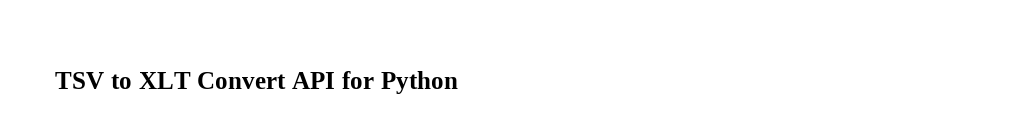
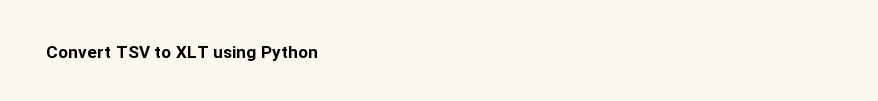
- TSV to XLT Convert API for Python
+ Convert TSV to XLT using Python

